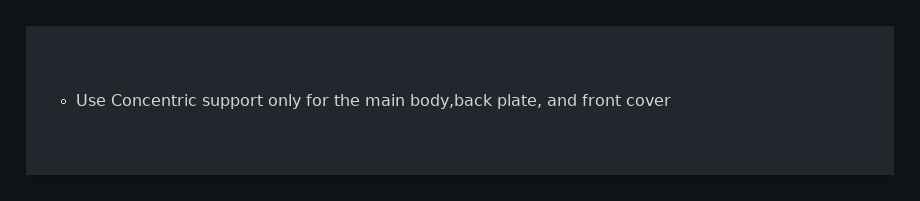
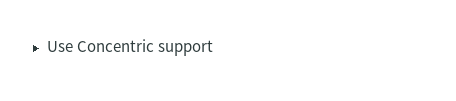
- Use Concentric support only for the main body,back plate, and front cover
+ Use Concentric support

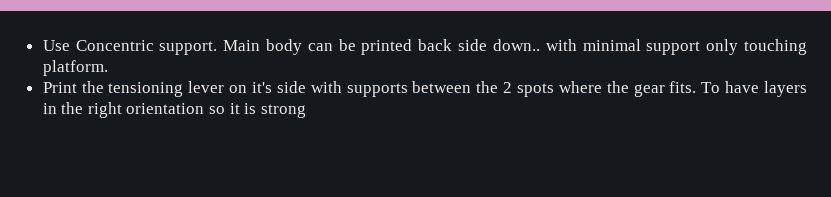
- Use Concentric support
+ Use Concentric support. Main body can be printed back side down.. with minimal support only touching platform.
+ Print the tensioning lever on it's side with supports between the 2 spots where the gear fits. To have layers in the right orientation so it is strong

